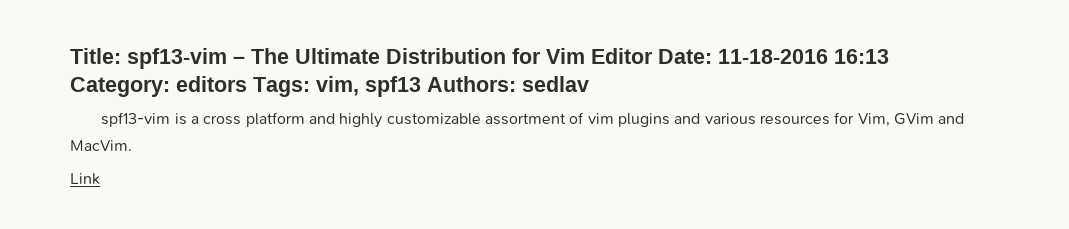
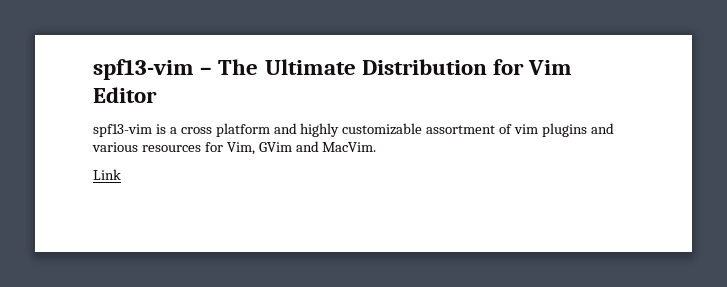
- Title: spf13-vim – The Ultimate Distribution for Vim Editor Date: 11-18-2016 16:13 Category: editors Tags: vim, spf13 Authors: sedlav
+ spf13-vim – The Ultimate Distribution for Vim Editor

